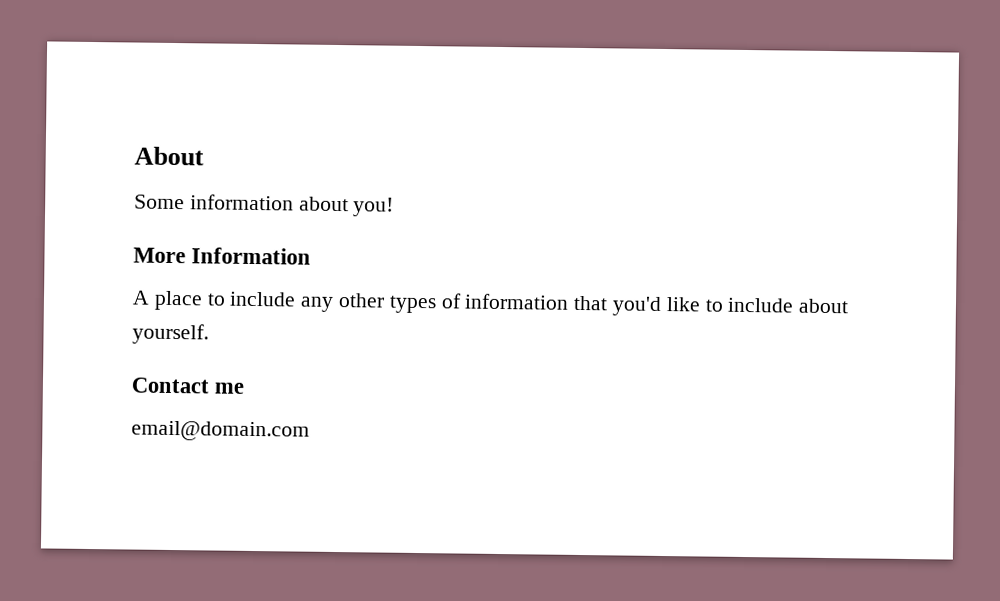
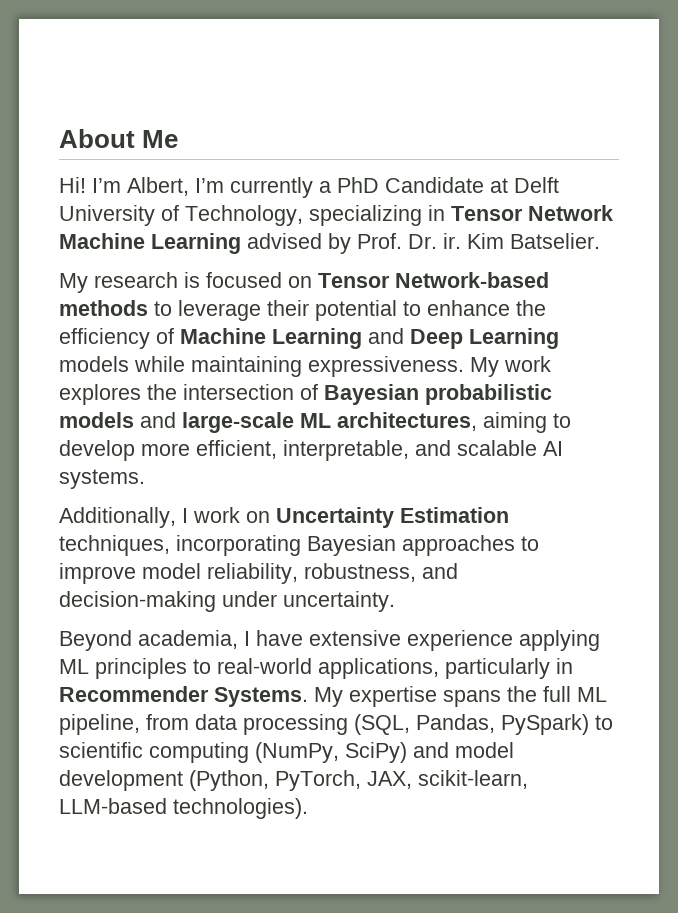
- About
- Some information about you!
- More Information
- A place to include any other types of information that you'd like to include about yourself.
- Contact me
- email@domain.com
+ About Me
+ Hi! I’m Albert, I’m currently a PhD Candidate at Delft University of Technology, specializing in Tensor Network Machine Learning advised by Prof. Dr. ir. Kim Batselier.
+ My research is focused on Tensor Network-based methods to leverage their potential to enhance the efficiency of Machine Learning and Deep Learning models while maintaining expressiveness. My work explores the intersection of Bayesian probabilistic models and large-scale ML architectures, aiming to develop more efficient, interpretable, and scalable AI systems.
+ Additionally, I work on Uncertainty Estimation techniques, incorporating Bayesian approaches to improve model reliability, robustness, and decision-making under uncertainty.
+ Beyond academia, I have extensive experience applying ML principles to real-world applications, particularly in Recommender Systems. My expertise spans the full ML pipeline, from data processing (SQL, Pandas, PySpark) to scientific computing (NumPy, SciPy) and model development (Python, PyTorch, JAX, scikit-learn, LLM-based technologies).

